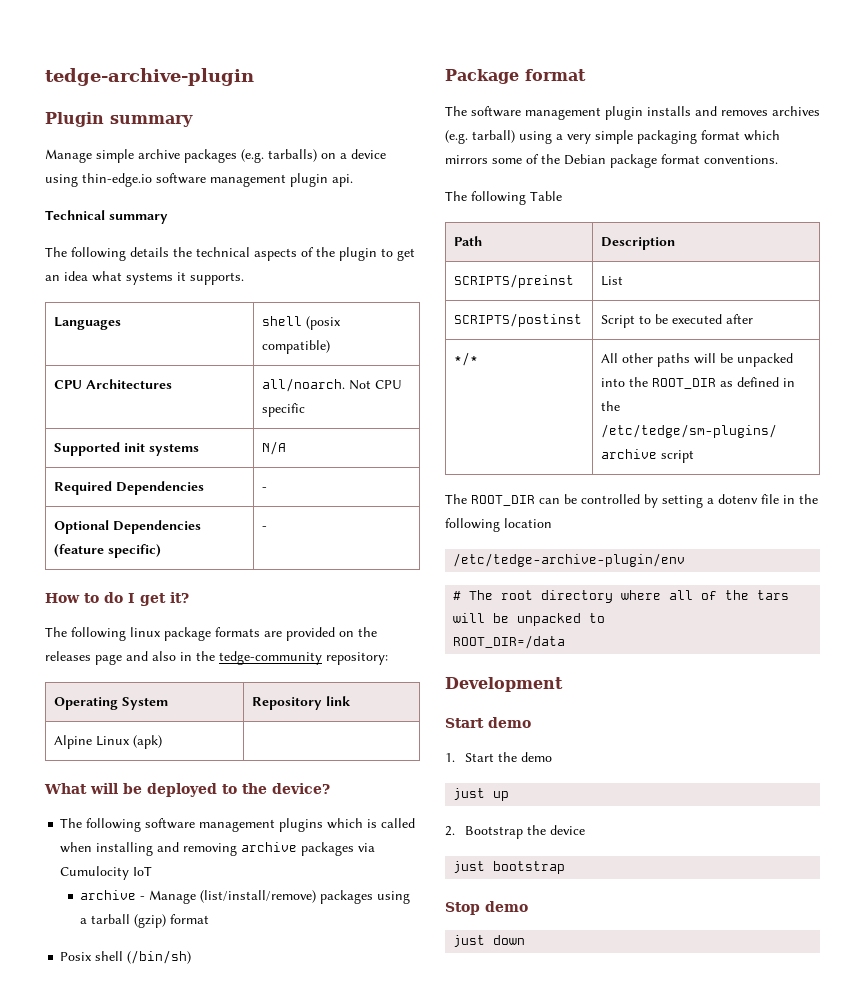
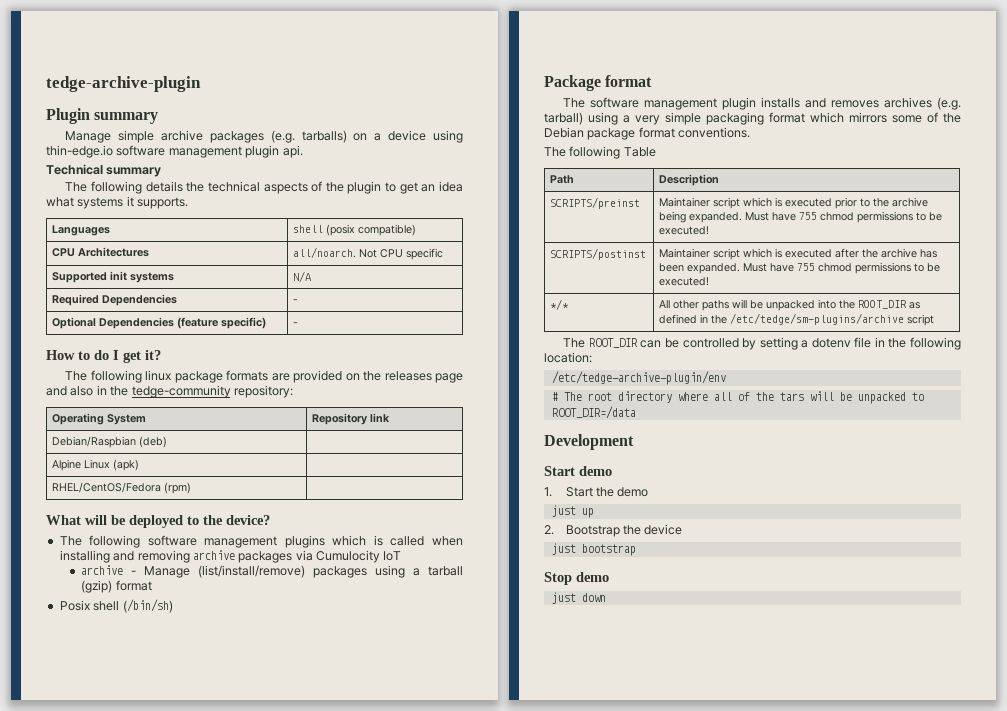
+ Debian/Raspbian (deb) |
+ RHEL/CentOS/Fedora (rpm) |
- SCRIPTS/preinst | List
- SCRIPTS/postinst | Script to be executed after
+ SCRIPTS/preinst | Maintainer script which is executed prior to the archive being expanded. Must have 755 chmod permissions to be executed!
+ SCRIPTS/postinst | Maintainer script which is executed after the archive has been expanded. Must have 755 chmod permissions to be executed!
- The ROOT_DIR can be controlled by setting a dotenv file in the following location
+ The ROOT_DIR can be controlled by setting a dotenv file in the following location:

